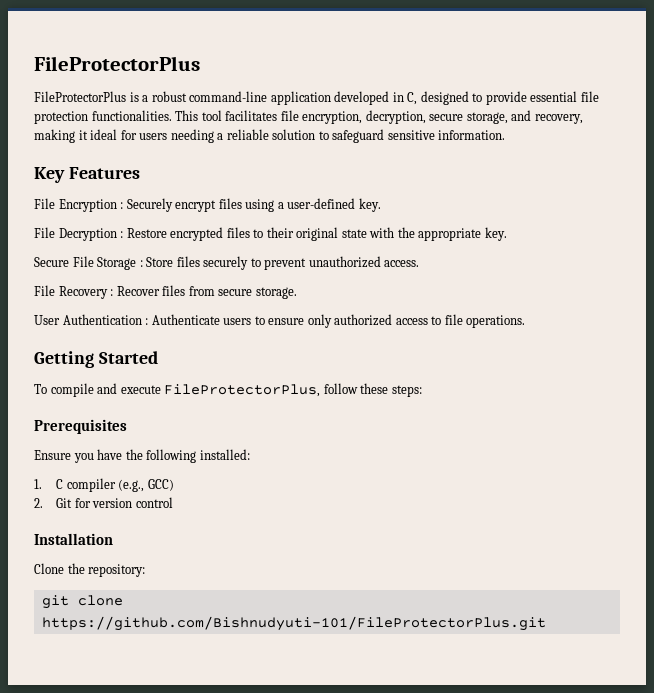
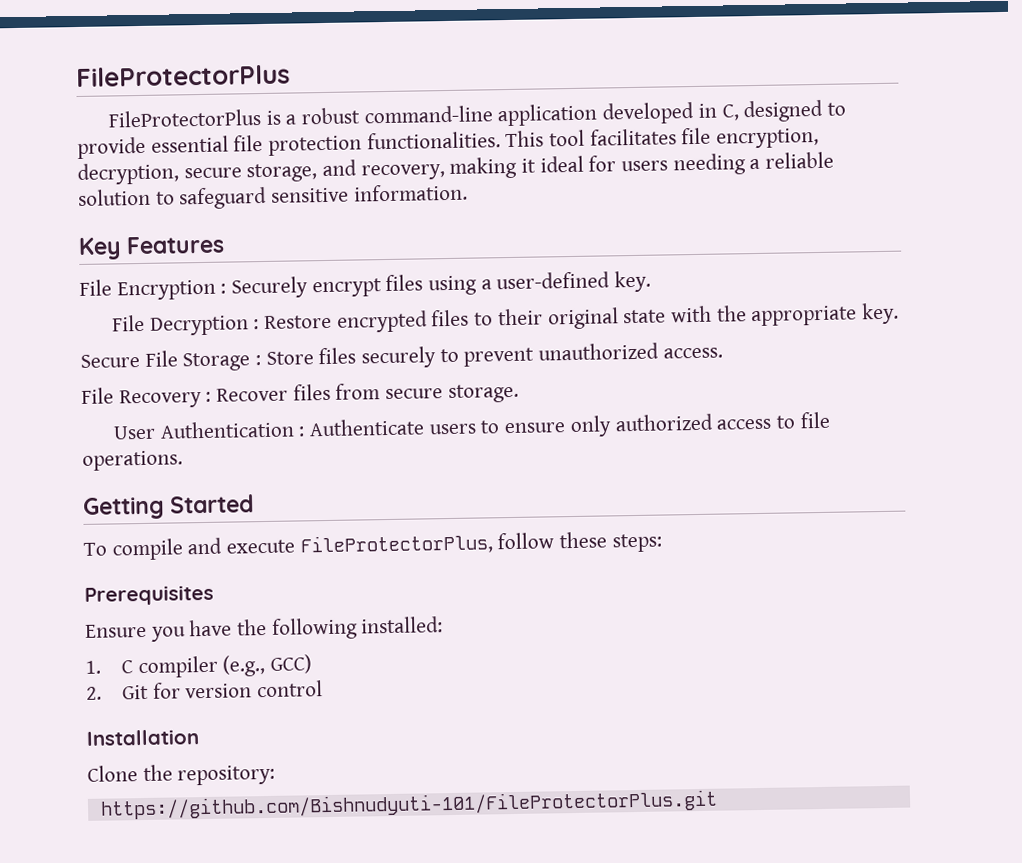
- git clone https://github.com/Bishnudyuti-101/FileProtectorPlus.git
+ https://github.com/Bishnudyuti-101/FileProtectorPlus.git

